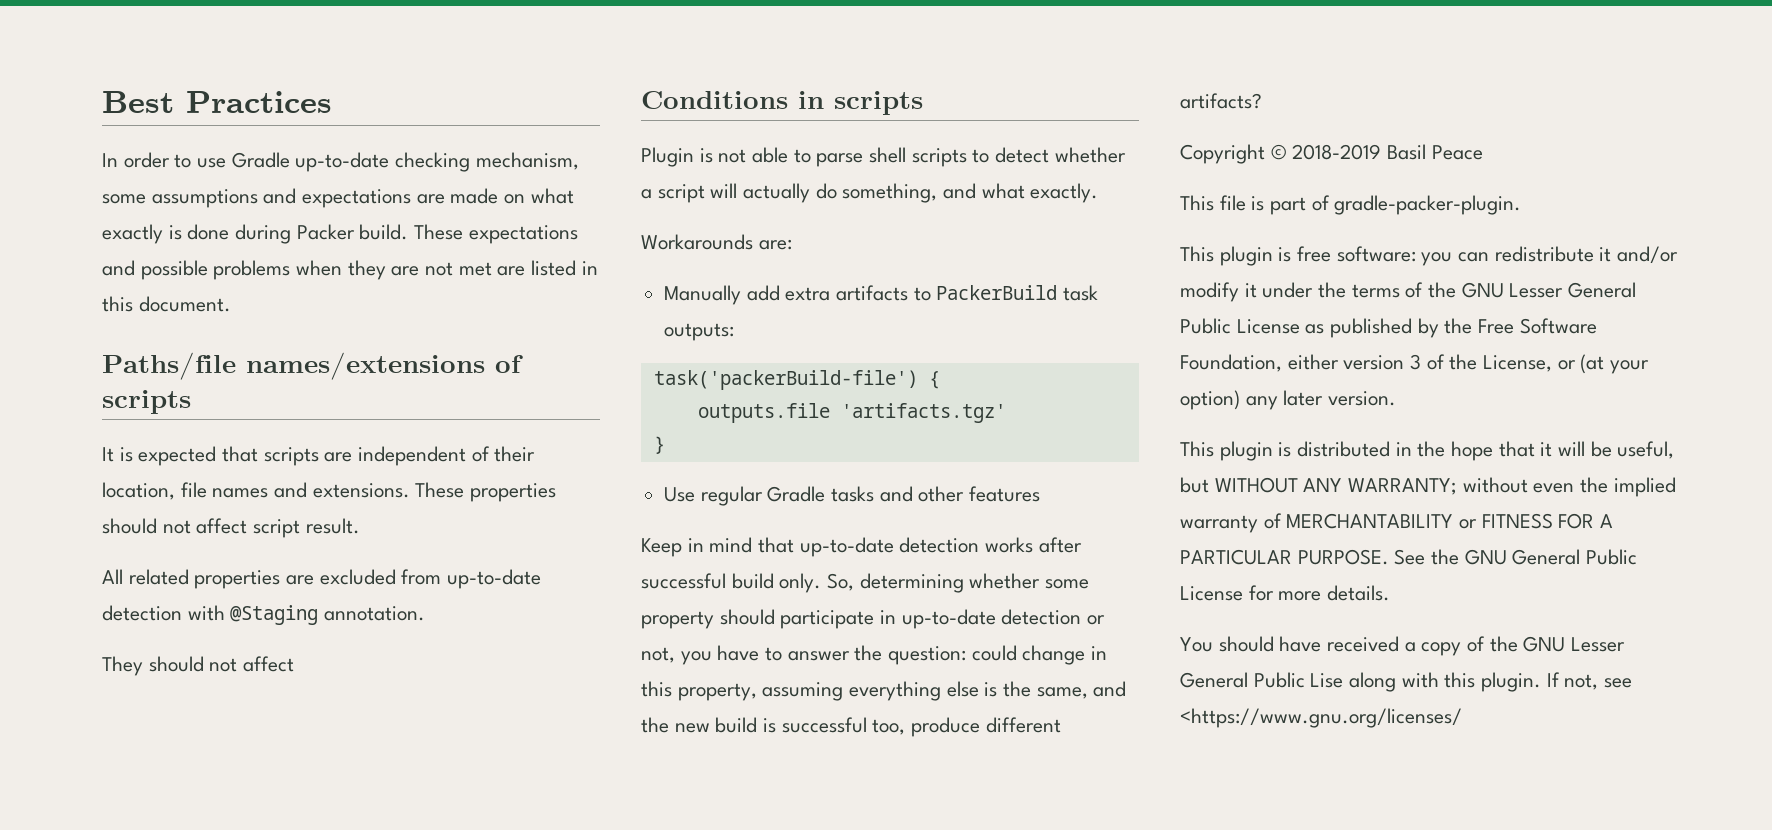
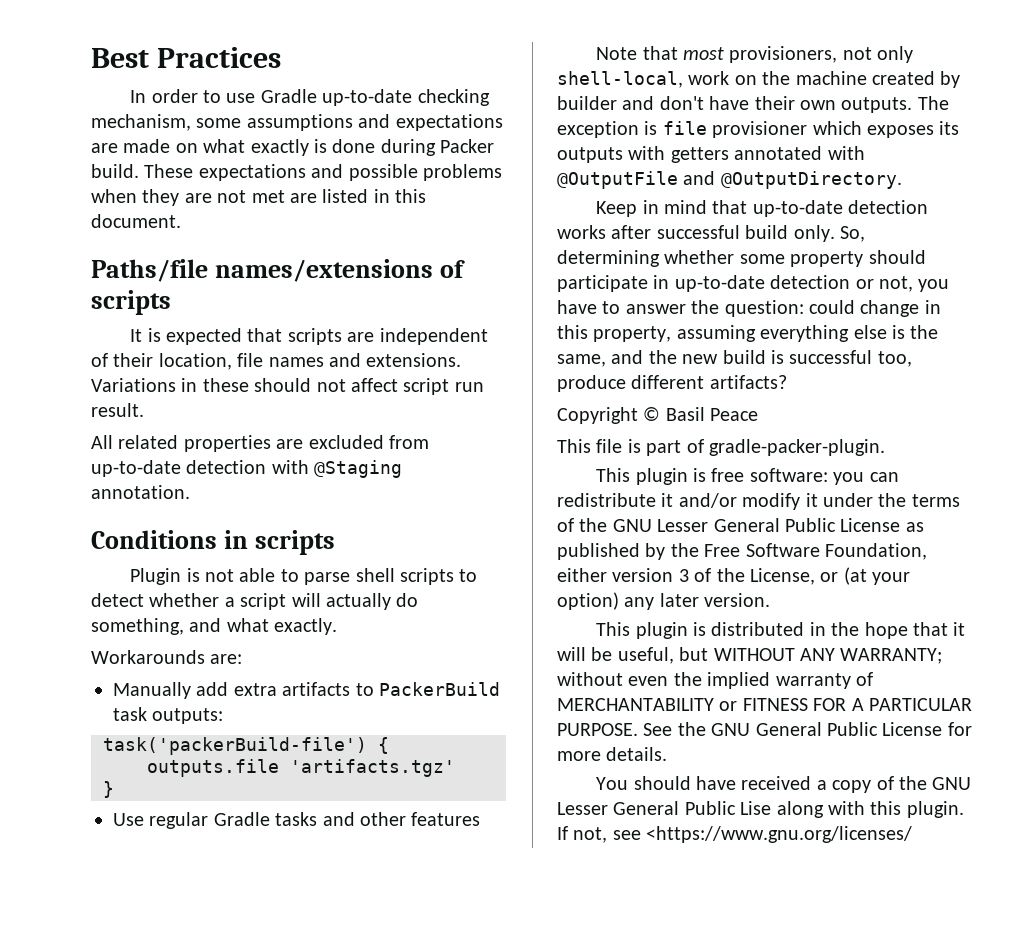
- These properties should not affect script result.
+ Variations in these should not affect script run result.
- They should not affect
+ Note that most provisioners, not only shell-local, work on the machine created by builder and don't have their own outputs. The exception is file provisioner which exposes its outputs with getters annotated with @OutputFile and @OutputDirectory.
- Copyright © 2018-2019 Basil Peace
+ Copyright © Basil Peace

